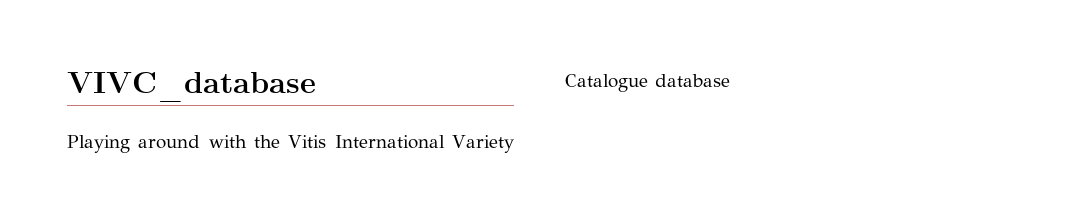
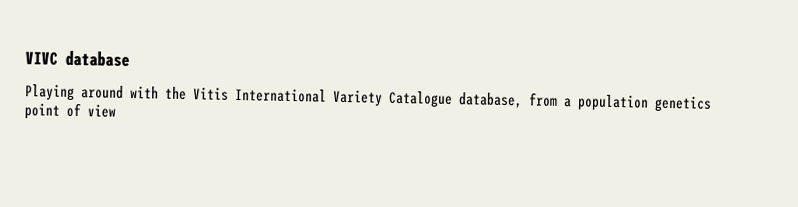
- VIVC_database
+ VIVC database
- Playing around with the Vitis International Variety Catalogue database
+ Playing around with the Vitis International Variety Catalogue database, from a population genetics point of view

